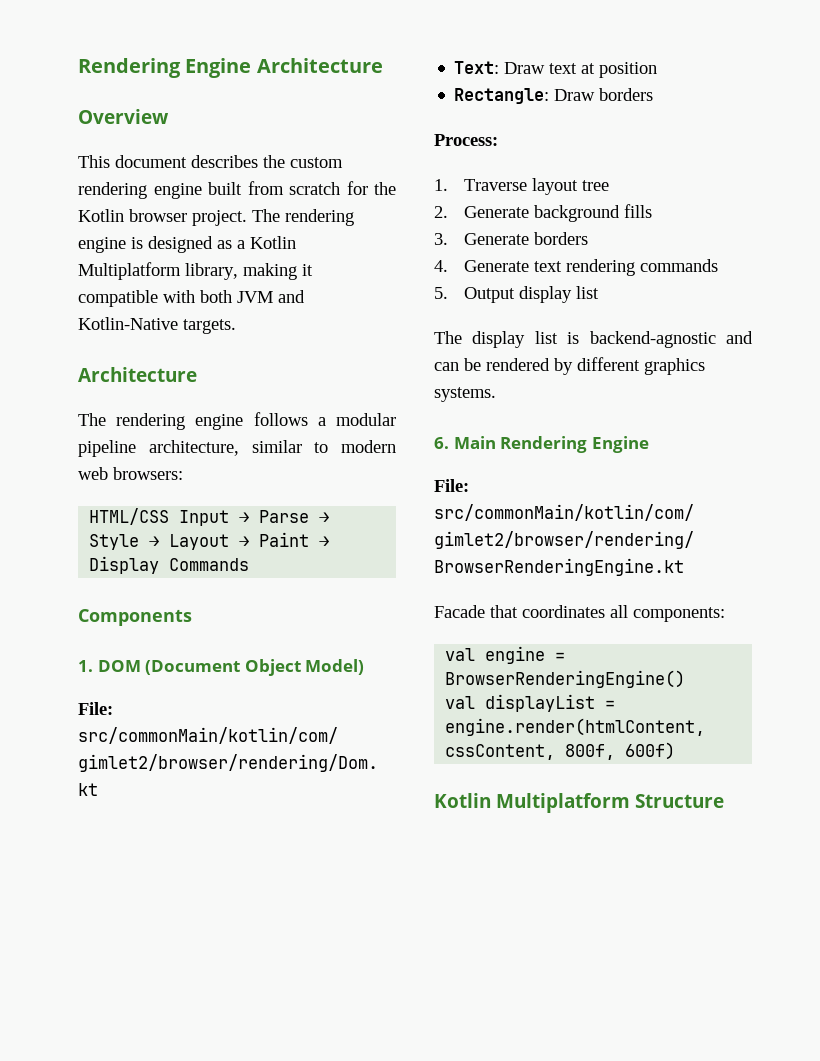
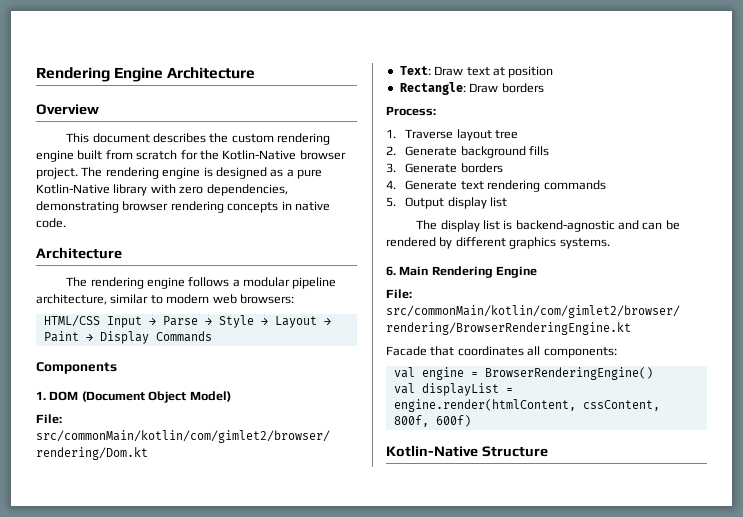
- This document describes the custom rendering engine built from scratch for the Kotlin browser project.
+ This document describes the custom rendering engine built from scratch for the Kotlin-Native browser project.
- The rendering engine is designed as a Kotlin Multiplatform library, making it compatible with both JVM and Kotlin-Native targets.
+ The rendering engine is designed as a pure Kotlin-Native library with zero dependencies, demonstrating browser rendering concepts in native code.
- Kotlin Multiplatform Structure
+ Kotlin-Native Structure

